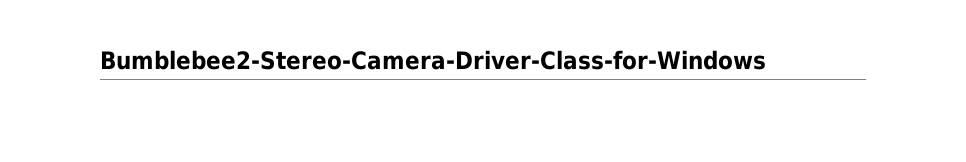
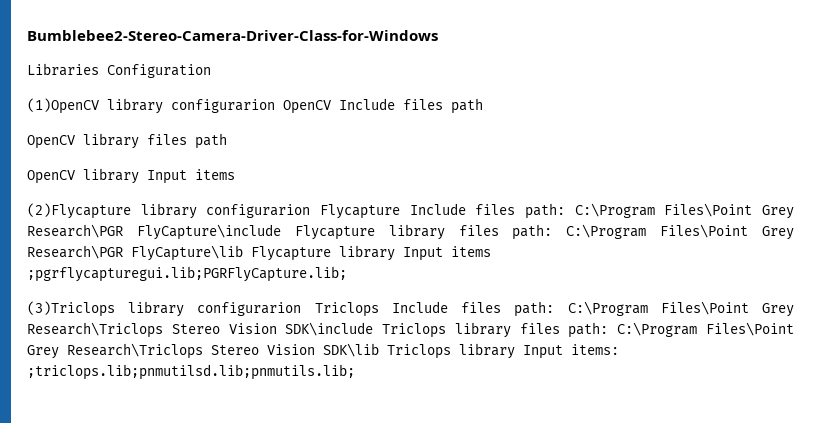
+ Libraries Configuration
+ (1)OpenCV library configurarion OpenCV Include files path
+ OpenCV library files path
+ OpenCV library Input items
+ (2)Flycapture library configurarion Flycapture Include files path: C:\Program Files\Point Grey Research\PGR FlyCapture\include Flycapture library files path: C:\Program Files\Point Grey Research\PGR FlyCapture\lib Flycapture library Input items ;pgrflycapturegui.lib;PGRFlyCapture.lib;
+ (3)Triclops library configurarion Triclops Include files path: C:\Program Files\Point Grey Research\Triclops Stereo Vision SDK\include Triclops library files path: C:\Program Files\Point Grey Research\Triclops Stereo Vision SDK\lib Triclops library Input items: ;triclops.lib;pnmutilsd.lib;pnmutils.lib;

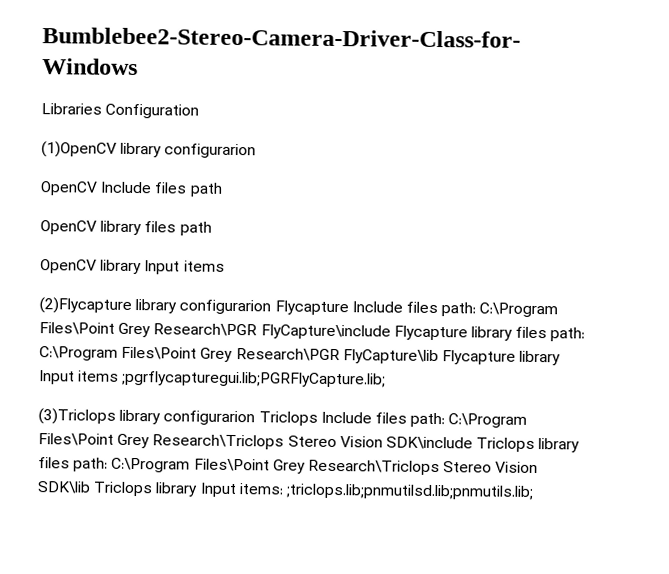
- (1)OpenCV library configurarion OpenCV Include files path
+ (1)OpenCV library configurarion
+ OpenCV Include files path

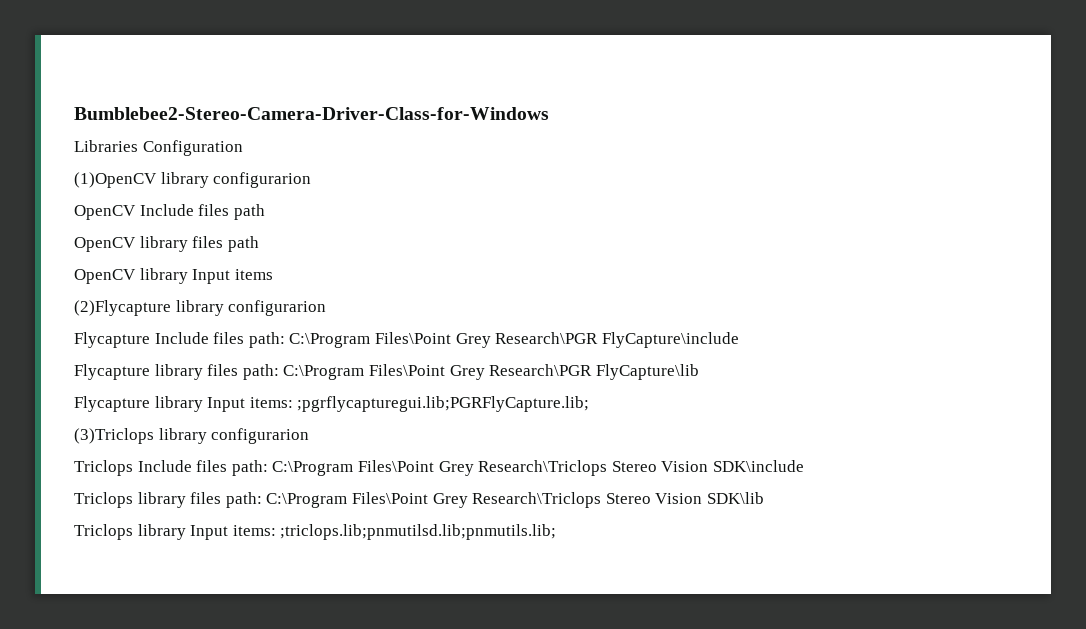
- (2)Flycapture library configurarion Flycapture Include files path: C:\Program Files\Point Grey Research\PGR FlyCapture\include Flycapture library files path: C:\Program Files\Point Grey Research\PGR FlyCapture\lib Flycapture library Input items ;pgrflycapturegui.lib;PGRFlyCapture.lib;
+ (2)Flycapture library configurarion
+ Flycapture Include files path: C:\Program Files\Point Grey Research\PGR FlyCapture\include
+ Flycapture library files path: C:\Program Files\Point Grey Research\PGR FlyCapture\lib
+ Flycapture library Input items: ;pgrflycapturegui.lib;PGRFlyCapture.lib;
- (3)Triclops library configurarion Triclops Include files path: C:\Program Files\Point Grey Research\Triclops Stereo Vision SDK\include Triclops library files path: C:\Program Files\Point Grey Research\Triclops Stereo Vision SDK\lib Triclops library Input items: ;triclops.lib;pnmutilsd.lib;pnmutils.lib;
+ (3)Triclops library configurarion
+ Triclops Include files path: C:\Program Files\Point Grey Research\Triclops Stereo Vision SDK\include
+ Triclops library files path: C:\Program Files\Point Grey Research\Triclops Stereo Vision SDK\lib
+ Triclops library Input items: ;triclops.lib;pnmutilsd.lib;pnmutils.lib;

